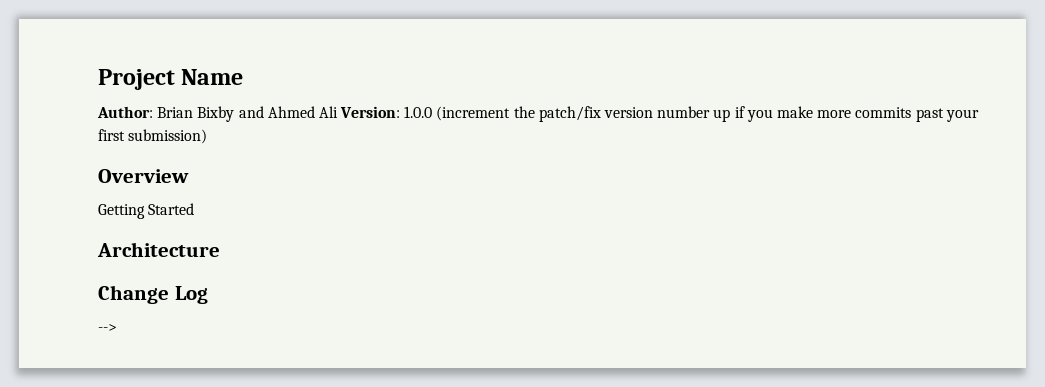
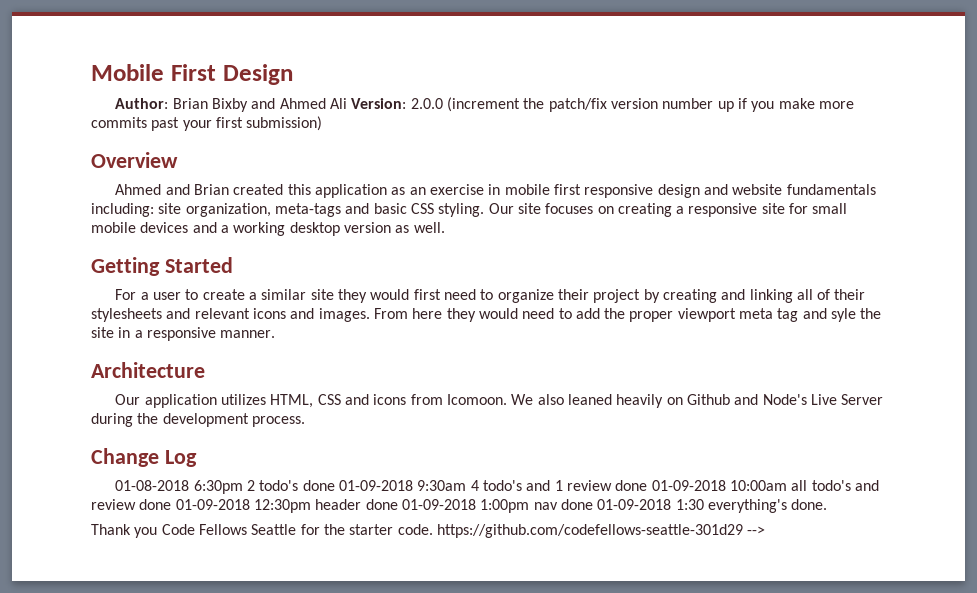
- Project Name
+ Mobile First Design
- Author: Brian Bixby and Ahmed Ali Version: 1.0.0 (increment the patch/fix version number up if you make more commits past your first submission)
+ Author: Brian Bixby and Ahmed Ali Version: 2.0.0 (increment the patch/fix version number up if you make more commits past your first submission)
+ Ahmed and Brian created this application as an exercise in mobile first responsive design and website fundamentals including: site organization, meta-tags and basic CSS styling. Our site focuses on creating a responsive site for small mobile devices and a working desktop version as well.
  Getting Started
+ For a user to create a similar site they would first need to organize their project by creating and linking all of their stylesheets and relevant icons and images. From here they would need to add the proper viewport meta tag and syle the site in a responsive manner.
  Architecture
+ Our application utilizes HTML, CSS and icons from Icomoon. We also leaned heavily on Github and Node's Live Server during the development process.
  Change Log
- -->
+ 01-08-2018 6:30pm 2 todo's done 01-09-2018 9:30am 4 todo's and 1 review done 01-09-2018 10:00am all todo's and review done 01-09-2018 12:30pm header done 01-09-2018 1:00pm nav done 01-09-2018 1:30 everything's done.
+ Thank you Code Fellows Seattle for the starter code. https://github.com/codefellows-seattle-301d29 -->

